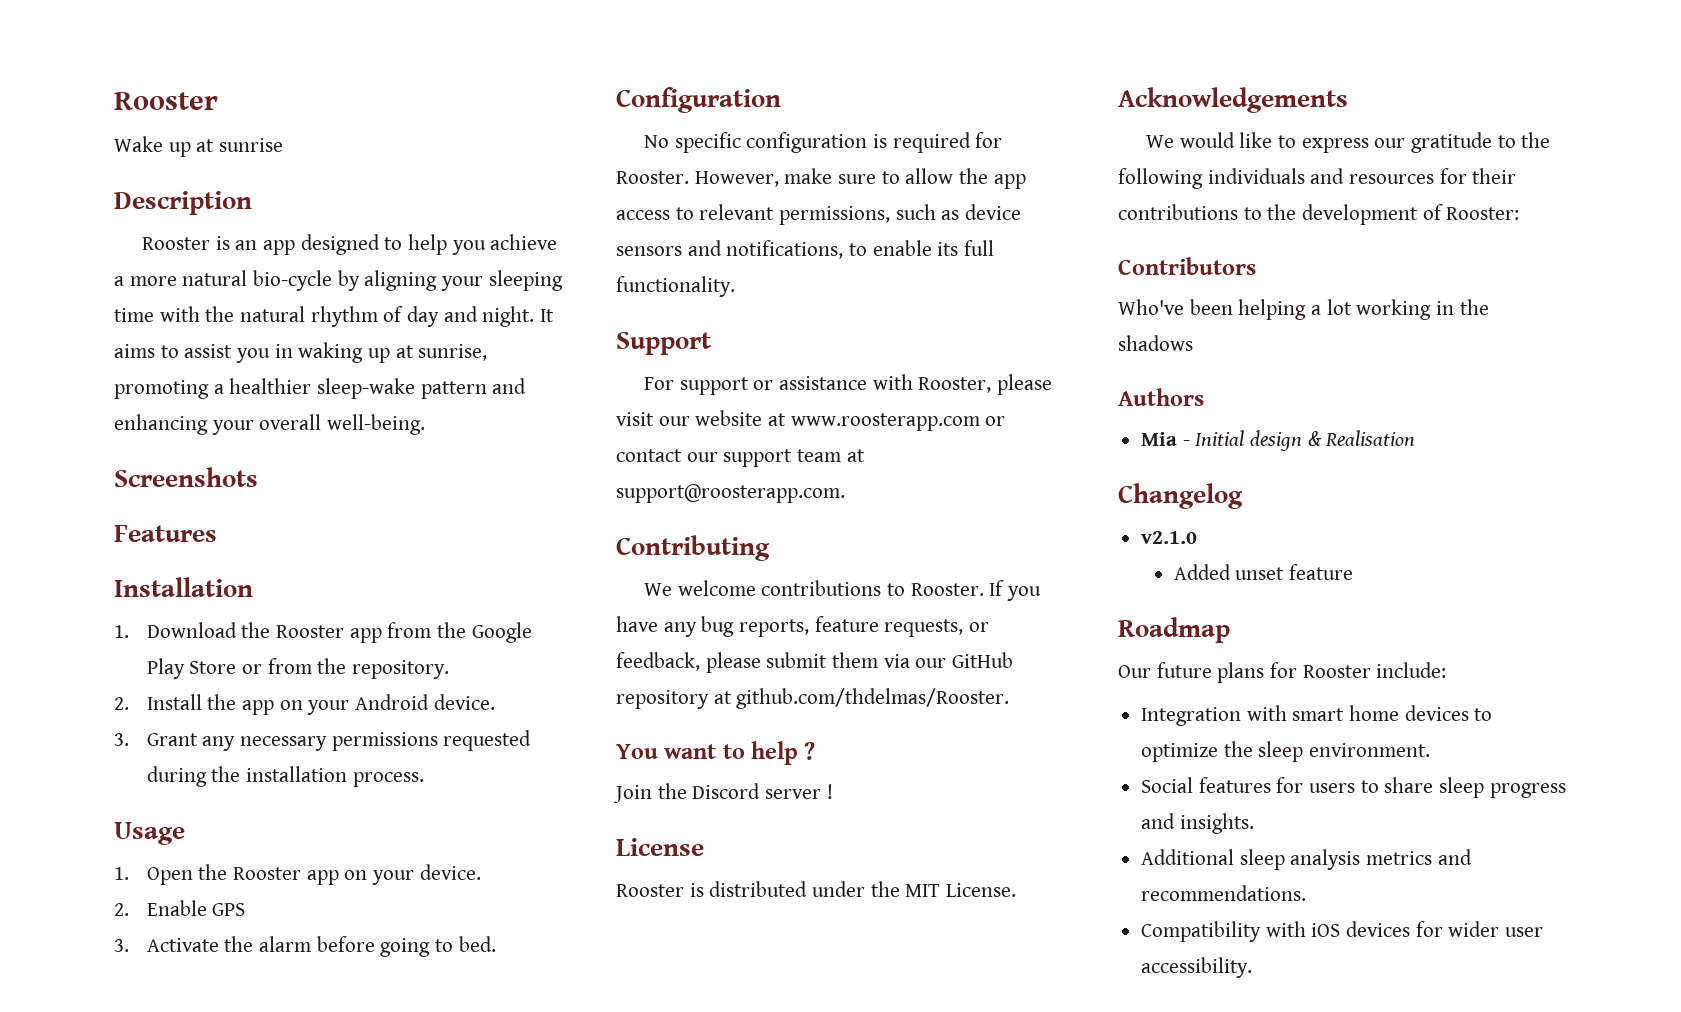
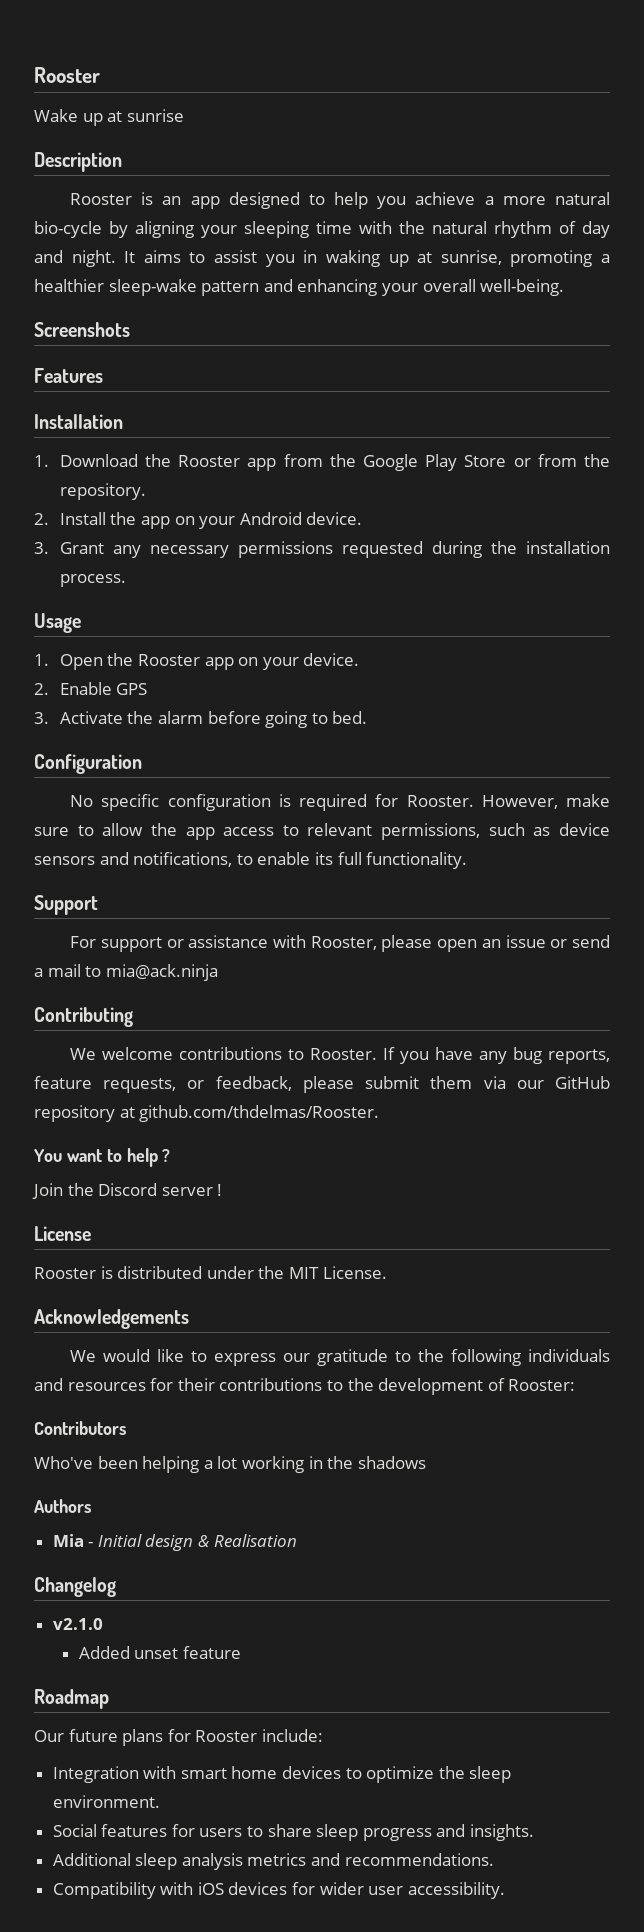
- For support or assistance with Rooster, please visit our website at www.roosterapp.com or contact our support team at support@roosterapp.com.
+ For support or assistance with Rooster, please open an issue or send a mail to mia@ack.ninja

